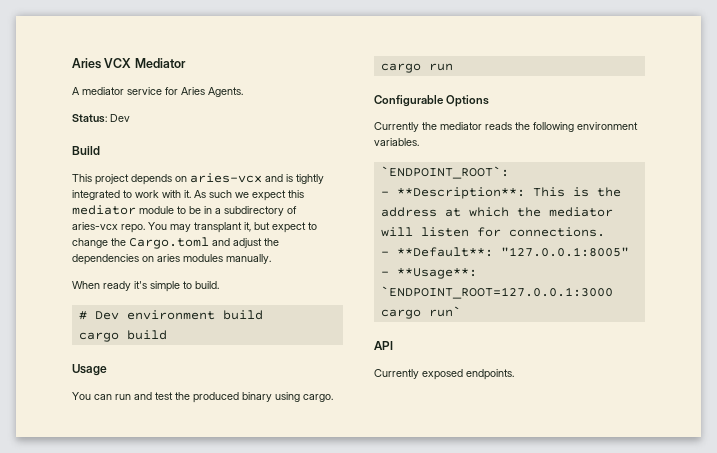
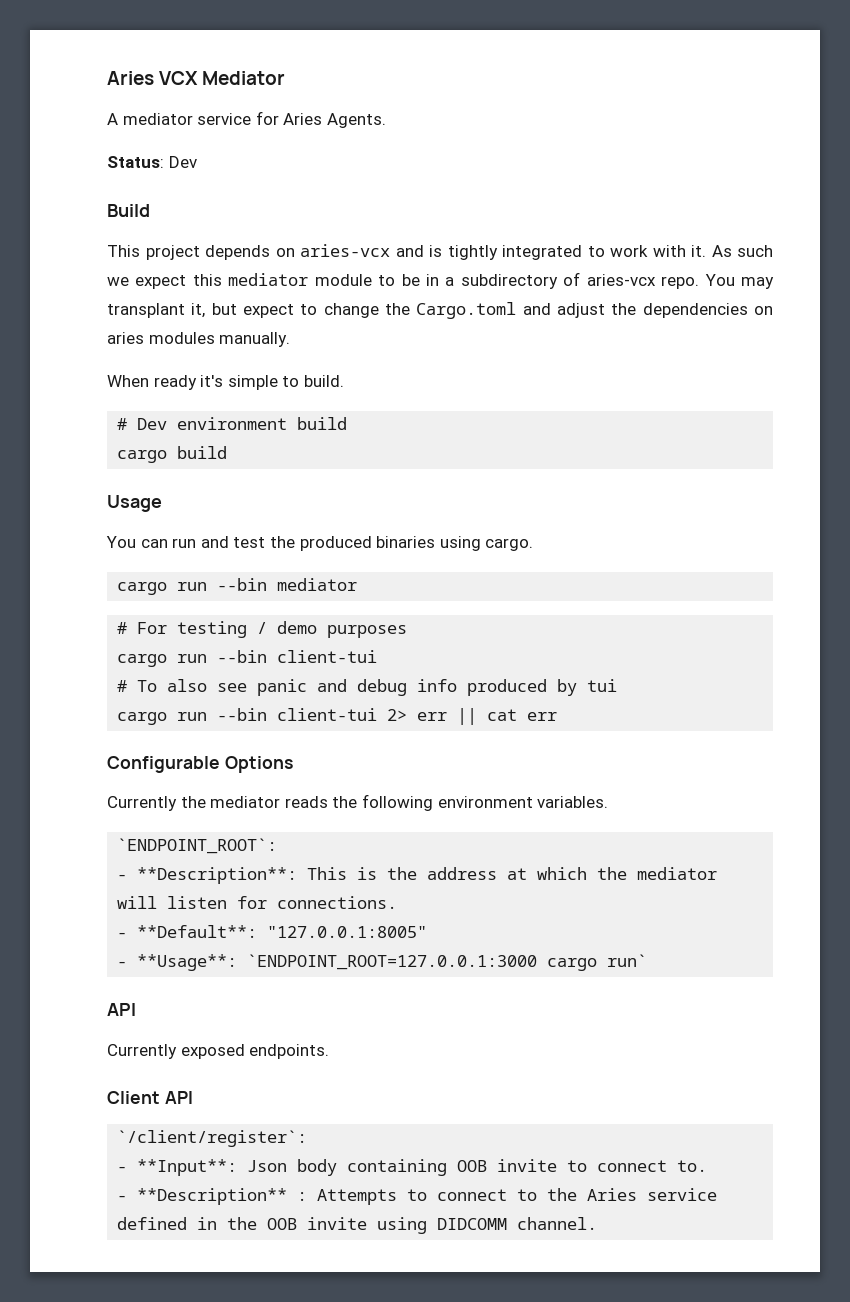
- You can run and test the produced binary using cargo.
+ You can run and test the produced binaries using cargo.
- cargo run
+ cargo run --bin mediator
+ # For testing / demo purposes
+ cargo run --bin client-tui
+ # To also see panic and debug info produced by tui
+ cargo run --bin client-tui 2> err || cat err
+ Client API
+ `/client/register`:
+ - **Input**: Json body containing OOB invite to connect to.
+ - **Description** : Attempts to connect to the Aries service defined in the OOB invite using DIDCOMM channel.

